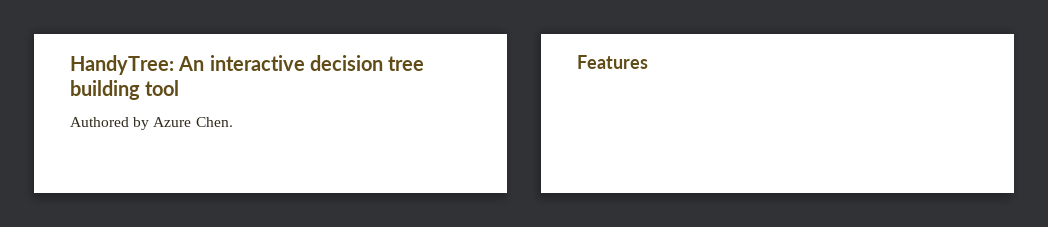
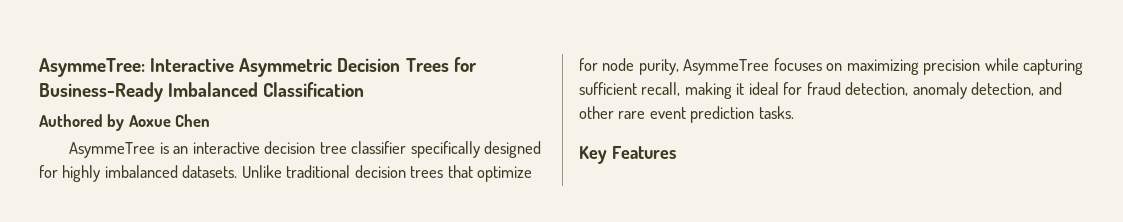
- HandyTree: An interactive decision tree building tool
- Authored by Azure Chen.
- Features
+ AsymmeTree: Interactive Asymmetric Decision Trees for Business-Ready Imbalanced Classification
+ Authored by Aoxue Chen
+ AsymmeTree is an interactive decision tree classifier specifically designed for highly imbalanced datasets. Unlike traditional decision trees that optimize for node purity, AsymmeTree focuses on maximizing precision while capturing sufficient recall, making it ideal for fraud detection, anomaly detection, and other rare event prediction tasks.
+ Key Features

